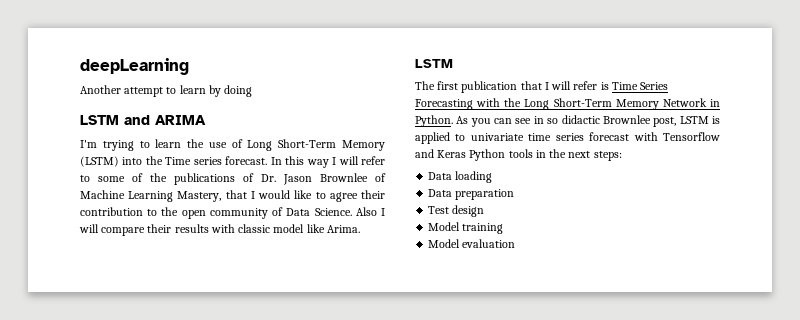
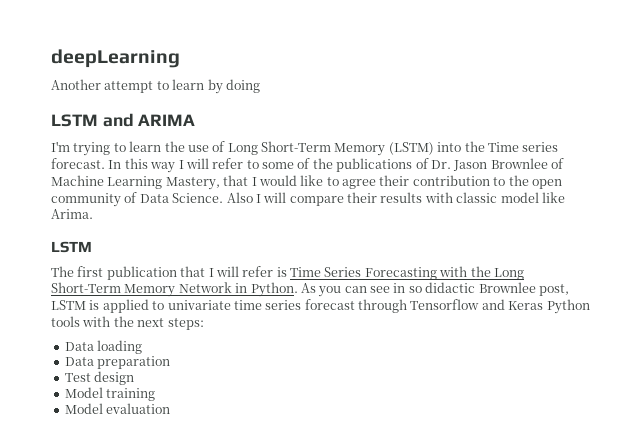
- As you can see in so didactic Brownlee post, LSTM is applied to univariate time series forecast with Tensorflow and Keras Python tools in the next steps:
+ As you can see in so didactic Brownlee post, LSTM is applied to univariate time series forecast through Tensorflow and Keras Python tools with the next steps:

